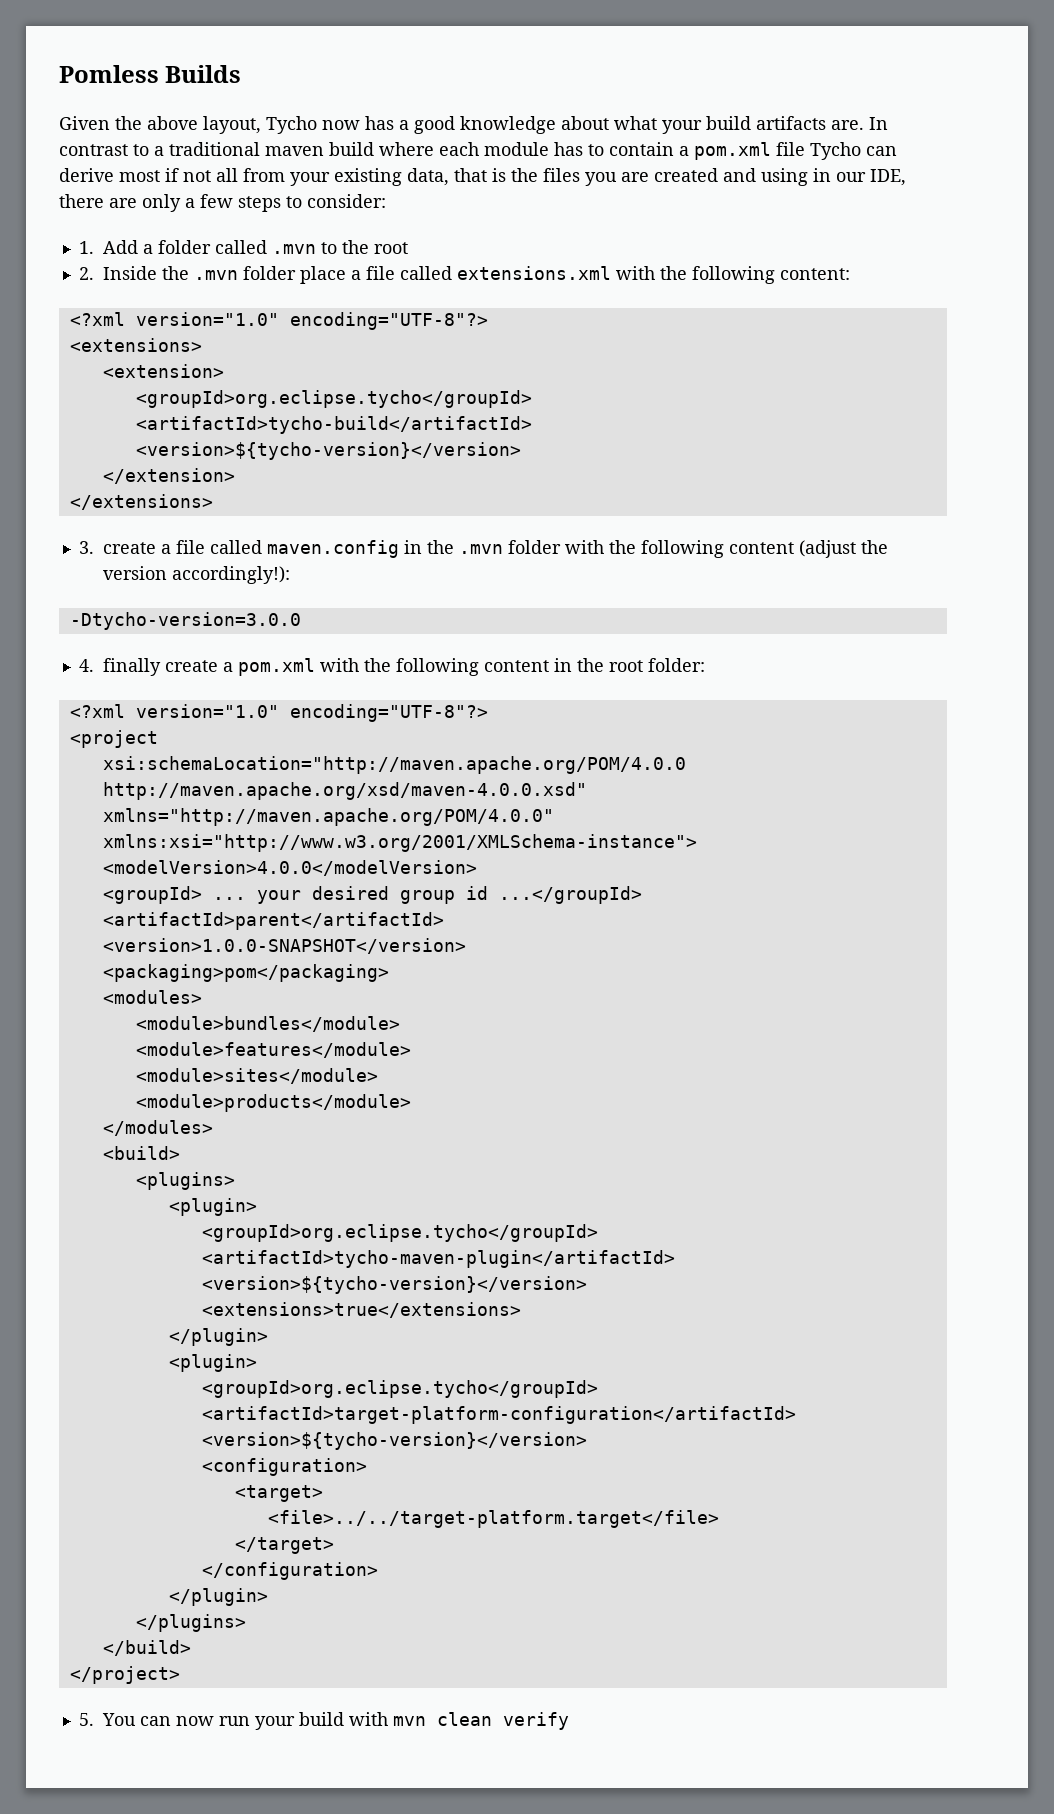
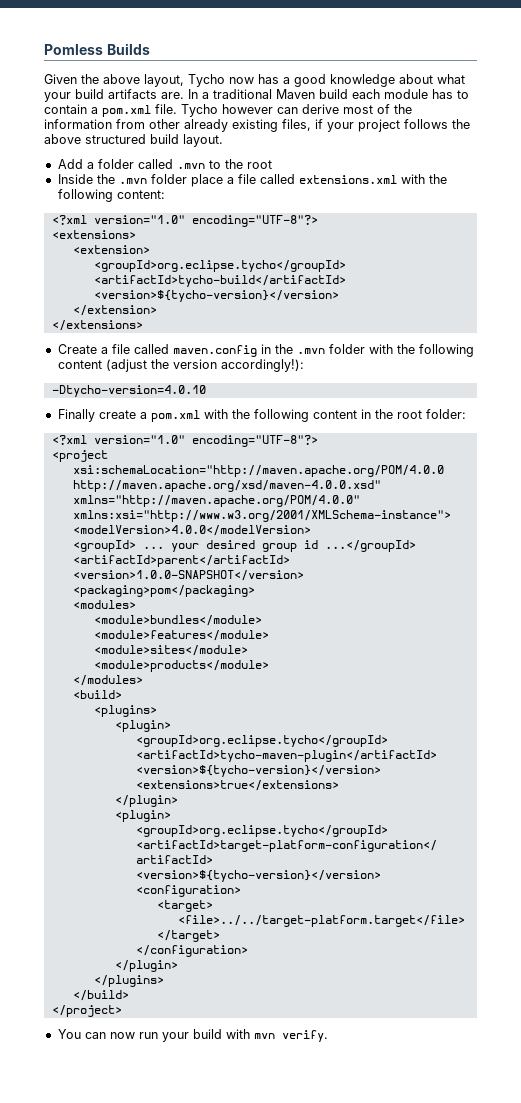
- In contrast to a traditional maven build where each module has to contain a pom.xml file Tycho can derive most if not all from your existing data, that is the files you are created and using in our IDE, there are only a few steps to consider:
- 1. Add a folder called .mvn to the root
+ In a traditional Maven build each module has to contain a pom.xml file. Tycho however can derive most of the information from other already existing files, if your project follows the above structured build layout.
+ Add a folder called .mvn to the root
- 2. Inside the .mvn folder place a file called extensions.xml with the following content:
+ Inside the .mvn folder place a file called extensions.xml with the following content:
- 3. create a file called maven.config in the .mvn folder with the following content (adjust the version accordingly!):
+ Create a file called maven.config in the .mvn folder with the following content (adjust the version accordingly!):
- -Dtycho-version=3.0.0
- 4. finally create a pom.xml with the following content in the root folder:
+ -Dtycho-version=4.0.10
+ Finally create a pom.xml with the following content in the root folder:
- 5. You can now run your build with mvn clean verify
+ You can now run your build with mvn verify.

